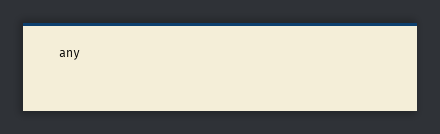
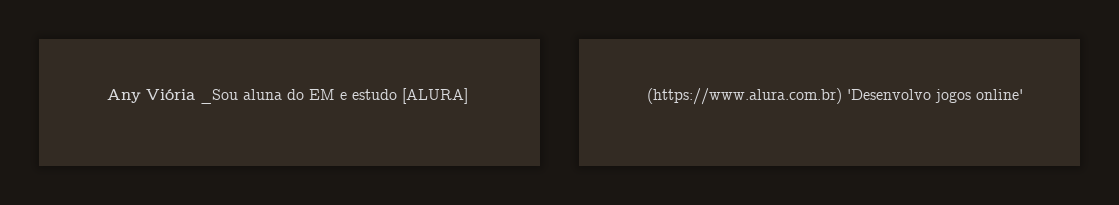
- any
+ Any Viória _Sou aluna do EM e estudo [ALURA] (https://www.alura.com.br) 'Desenvolvo jogos online'

